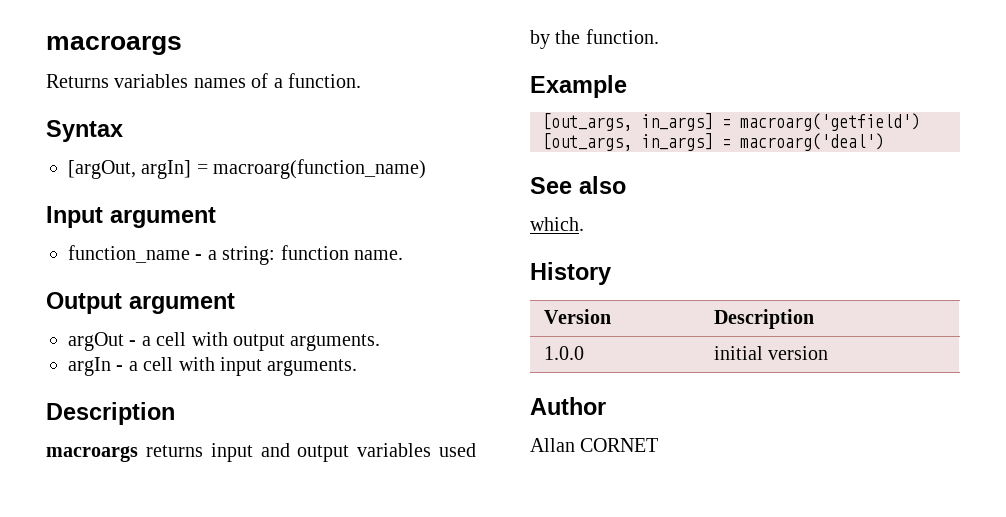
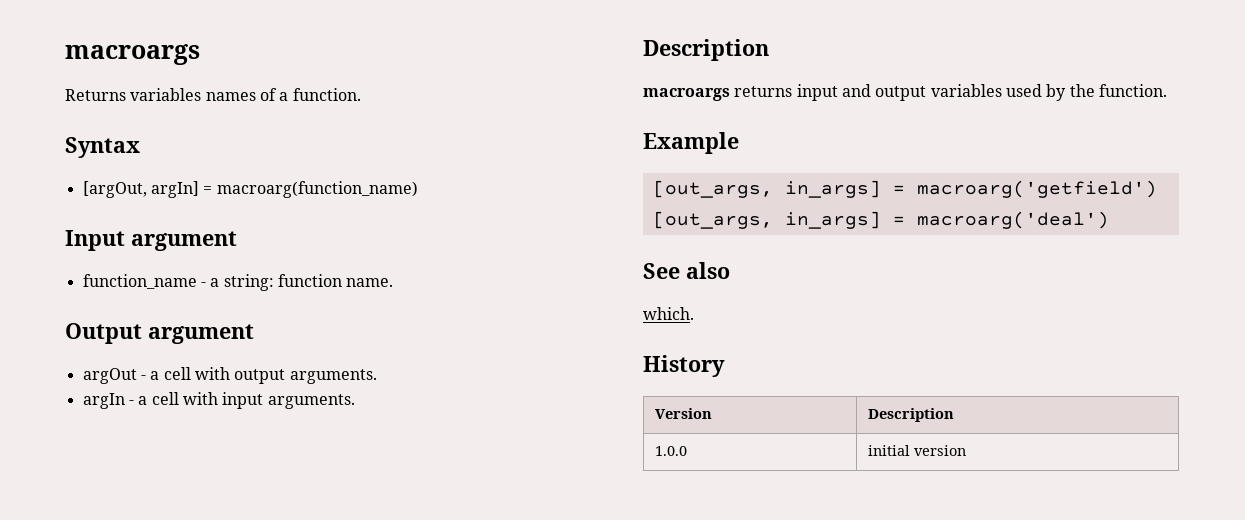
- Author
- Allan CORNET

